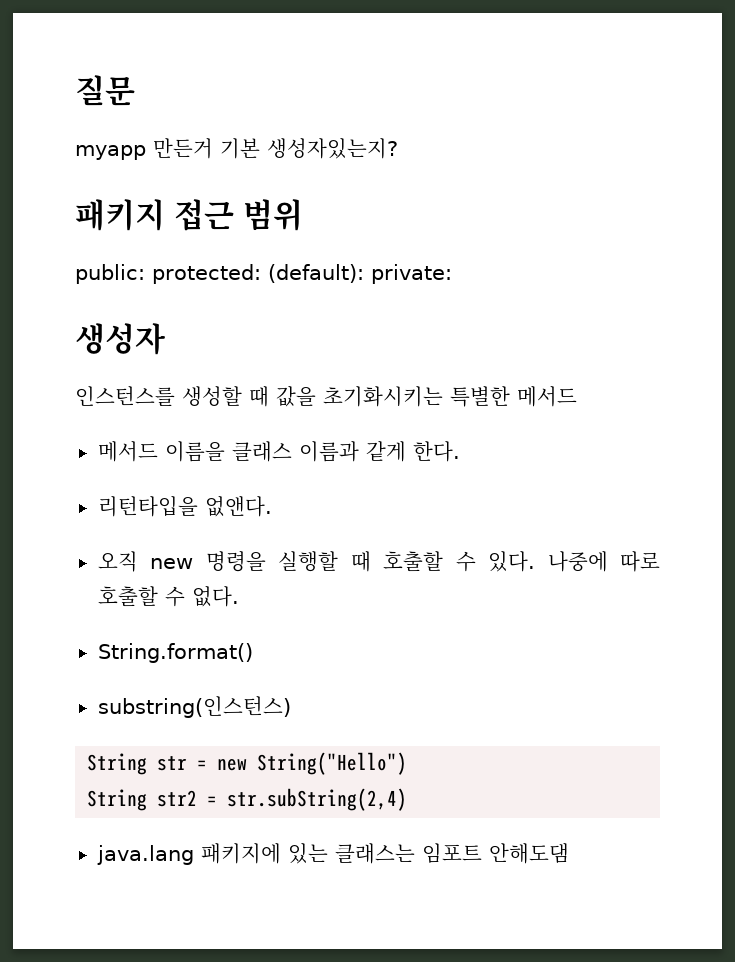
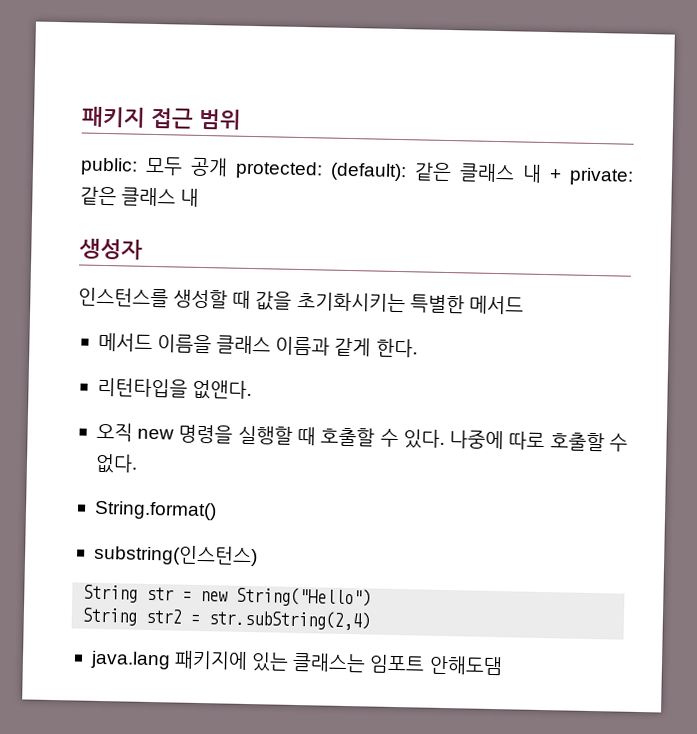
- 질문
- myapp 만든거 기본 생성자있는지?
- public: protected: (default): private:
+ public: 모두 공개 protected: (default): 같은 클래스 내 + private: 같은 클래스 내

